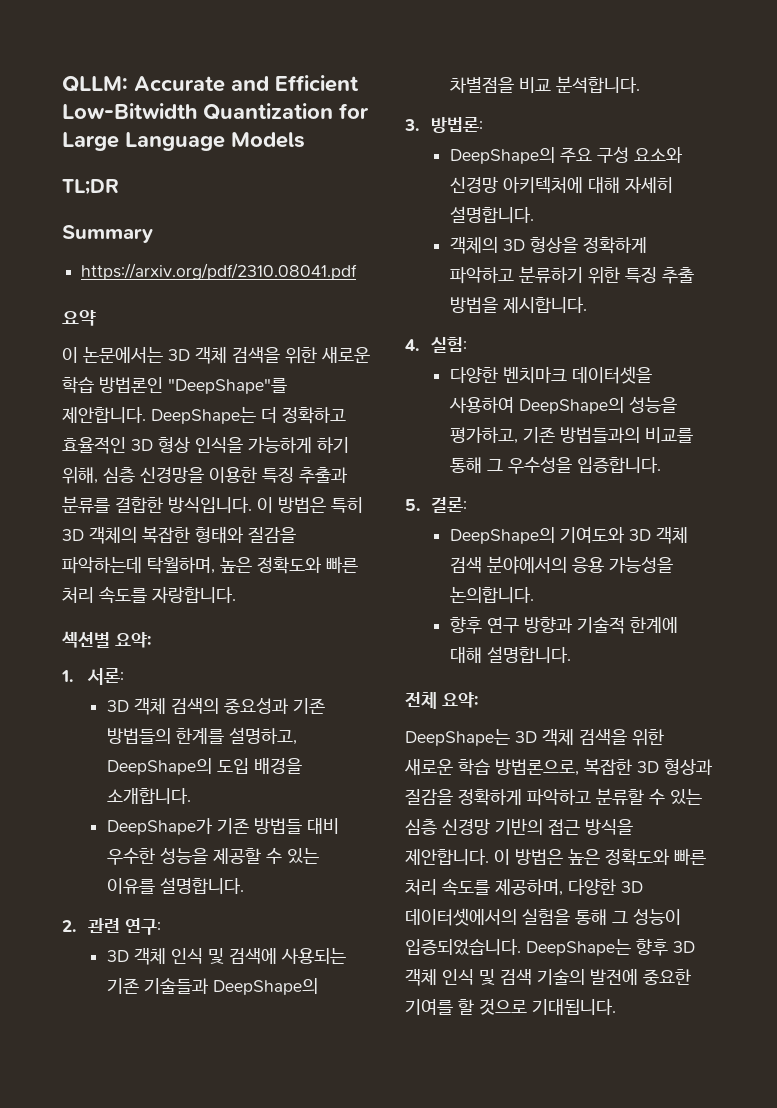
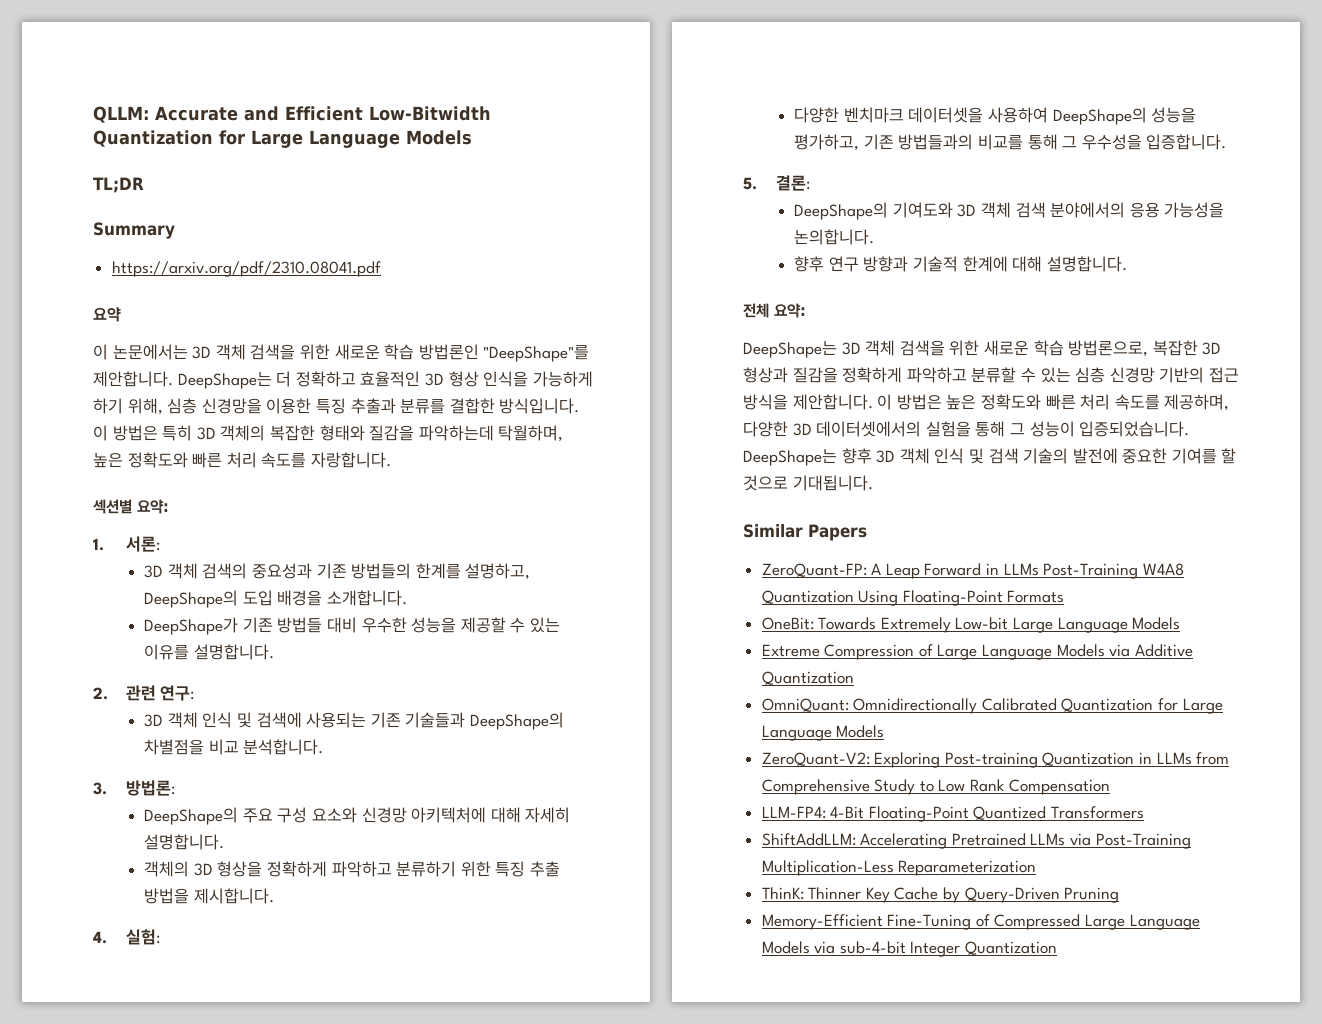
+ Similar Papers
+ ZeroQuant-FP: A Leap Forward in LLMs Post-Training W4A8 Quantization Using Floating-Point Formats
+ OneBit: Towards Extremely Low-bit Large Language Models
+ Extreme Compression of Large Language Models via Additive Quantization
+ OmniQuant: Omnidirectionally Calibrated Quantization for Large Language Models
+ ZeroQuant-V2: Exploring Post-training Quantization in LLMs from Comprehensive Study to Low Rank Compensation
+ LLM-FP4: 4-Bit Floating-Point Quantized Transformers
+ ShiftAddLLM: Accelerating Pretrained LLMs via Post-Training Multiplication-Less Reparameterization
+ ThinK: Thinner Key Cache by Query-Driven Pruning
+ Memory-Efficient Fine-Tuning of Compressed Large Language Models via sub-4-bit Integer Quantization

